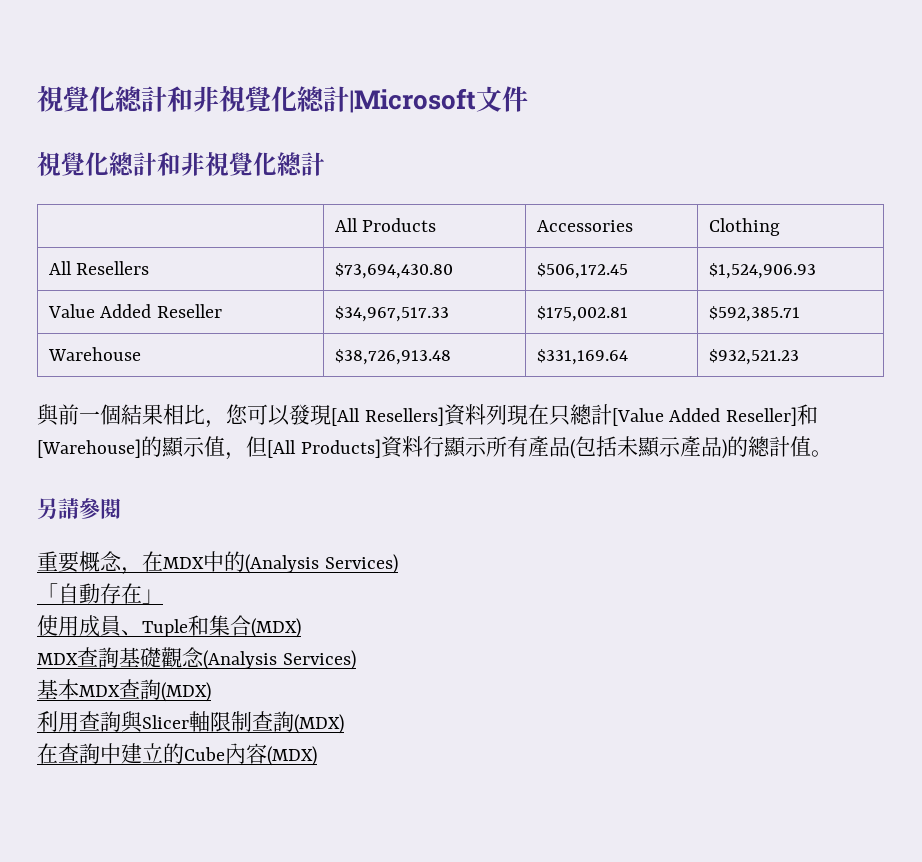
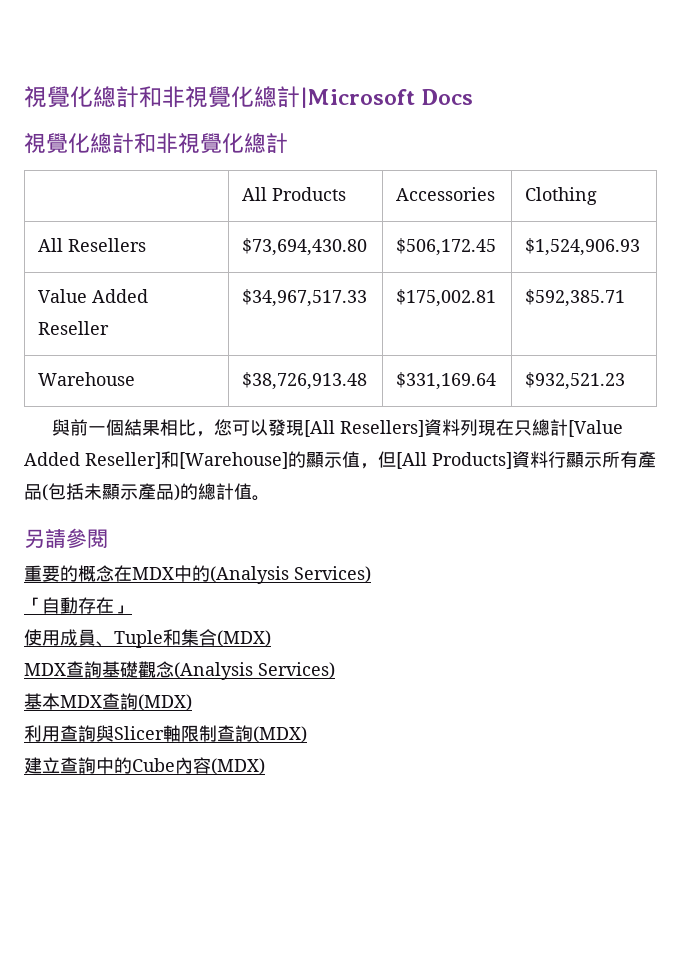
- 視覺化總計和非視覺化總計|Microsoft文件
+ 視覺化總計和非視覺化總計|Microsoft Docs
- 重要概念，在MDX中的(Analysis Services)
+ 重要的概念在MDX中的(Analysis Services)
- 在查詢中建立的Cube內容(MDX)
+ 建立查詢中的Cube內容(MDX)

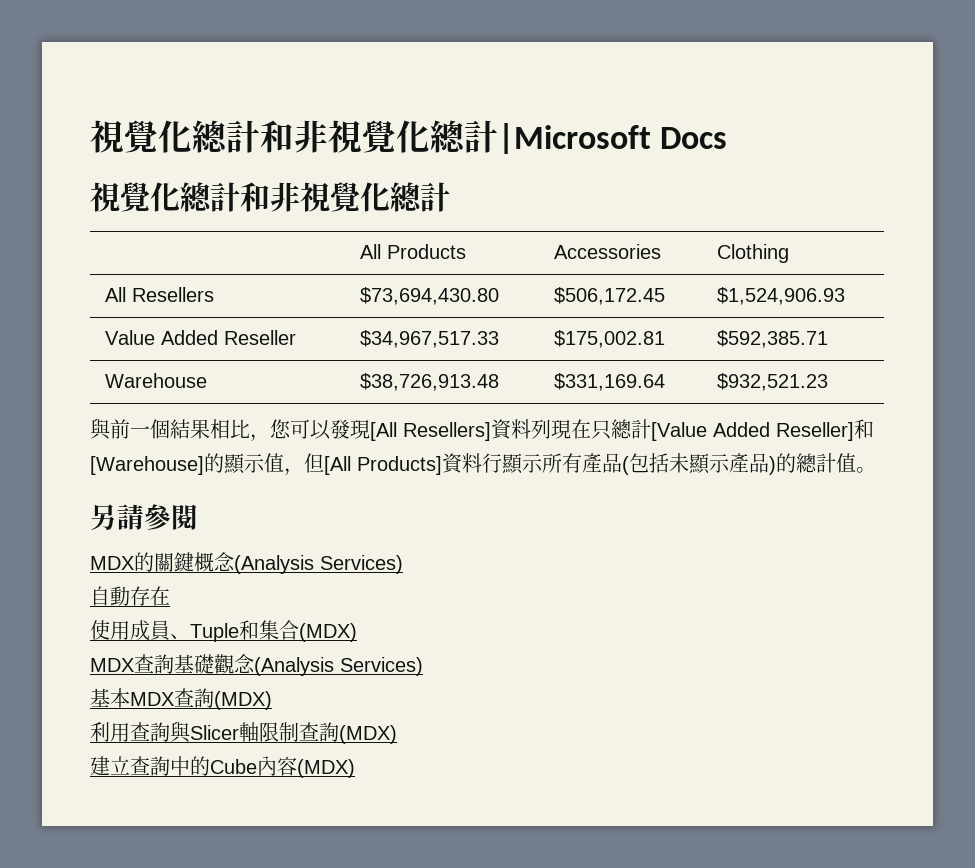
- 重要的概念在MDX中的(Analysis Services)
- 「自動存在」
+ MDX的關鍵概念(Analysis Services)
+ 自動存在

